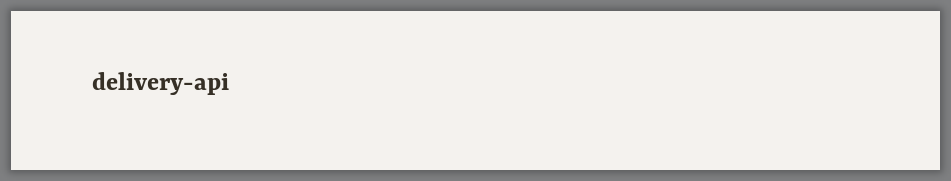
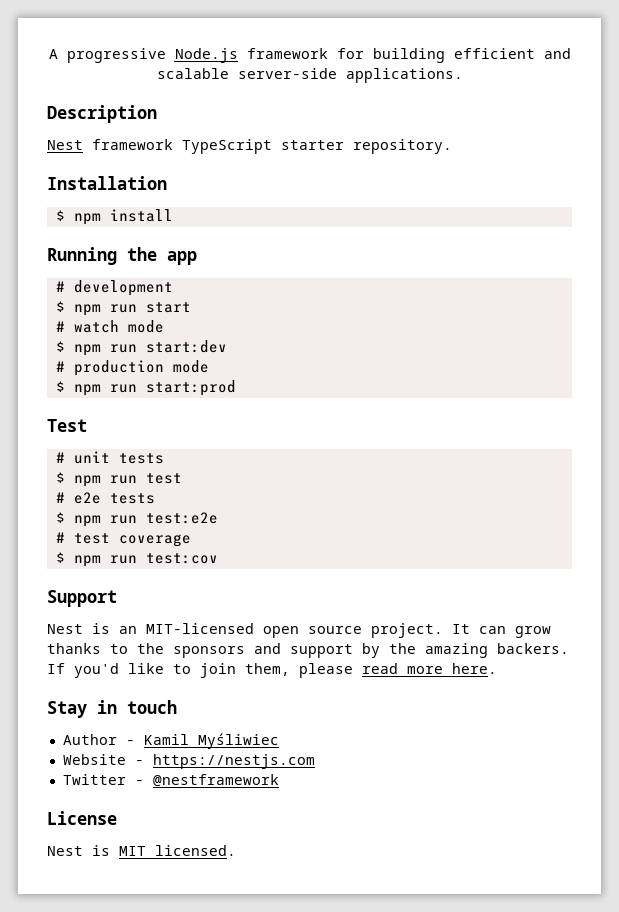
- delivery-api
+ A progressive Node.js framework for building efficient and scalable server-side applications.
+ Description
+ Nest framework TypeScript starter repository.
+ Installation
+ $ npm install
+ Running the app
+ # development
+ $ npm run start
+ # watch mode
+ $ npm run start:dev
+ # production mode
+ $ npm run start:prod
+ Test
+ # unit tests
+ $ npm run test
+ # e2e tests
+ $ npm run test:e2e
+ # test coverage
+ $ npm run test:cov
+ Support
+ Nest is an MIT-licensed open source project. It can grow thanks to the sponsors and support by the amazing backers. If you'd like to join them, please read more here.
+ Stay in touch
+ Author - Kamil Myśliwiec
+ Website - https://nestjs.com
+ Twitter - @nestframework
+ License
+ Nest is MIT licensed.

